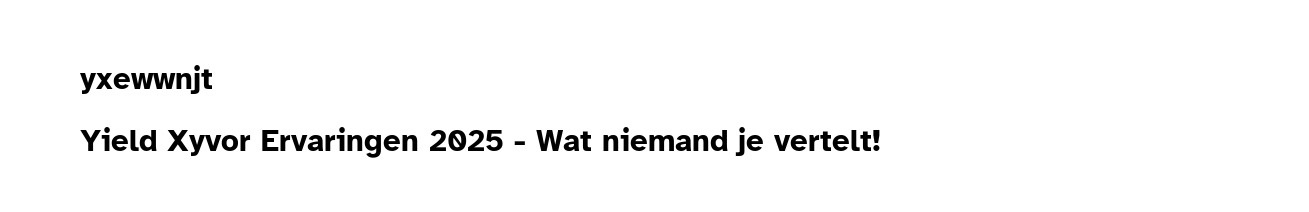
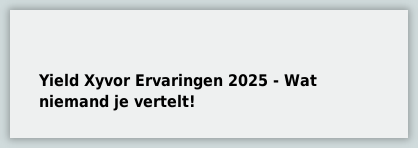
- yxewwnjt

